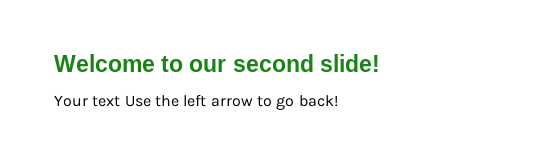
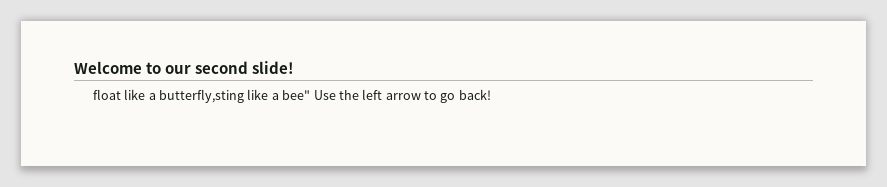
- Your text Use the left arrow to go back!
+ float like a butterfly,sting like a bee" Use the left arrow to go back!

